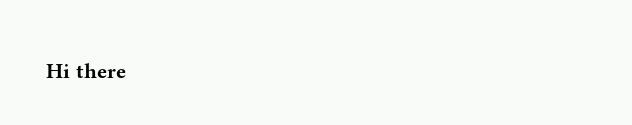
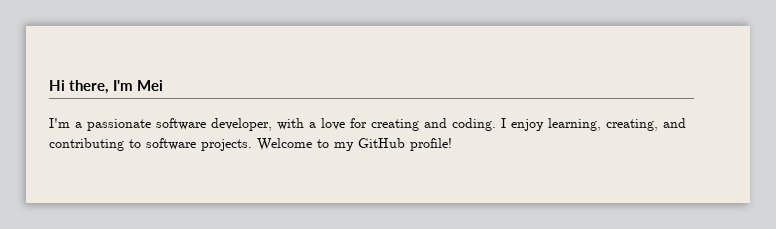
- Hi there
+ Hi there, I'm Mei
+ I'm a passionate software developer, with a love for creating and coding. I enjoy learning, creating, and contributing to software projects. Welcome to my GitHub profile!

